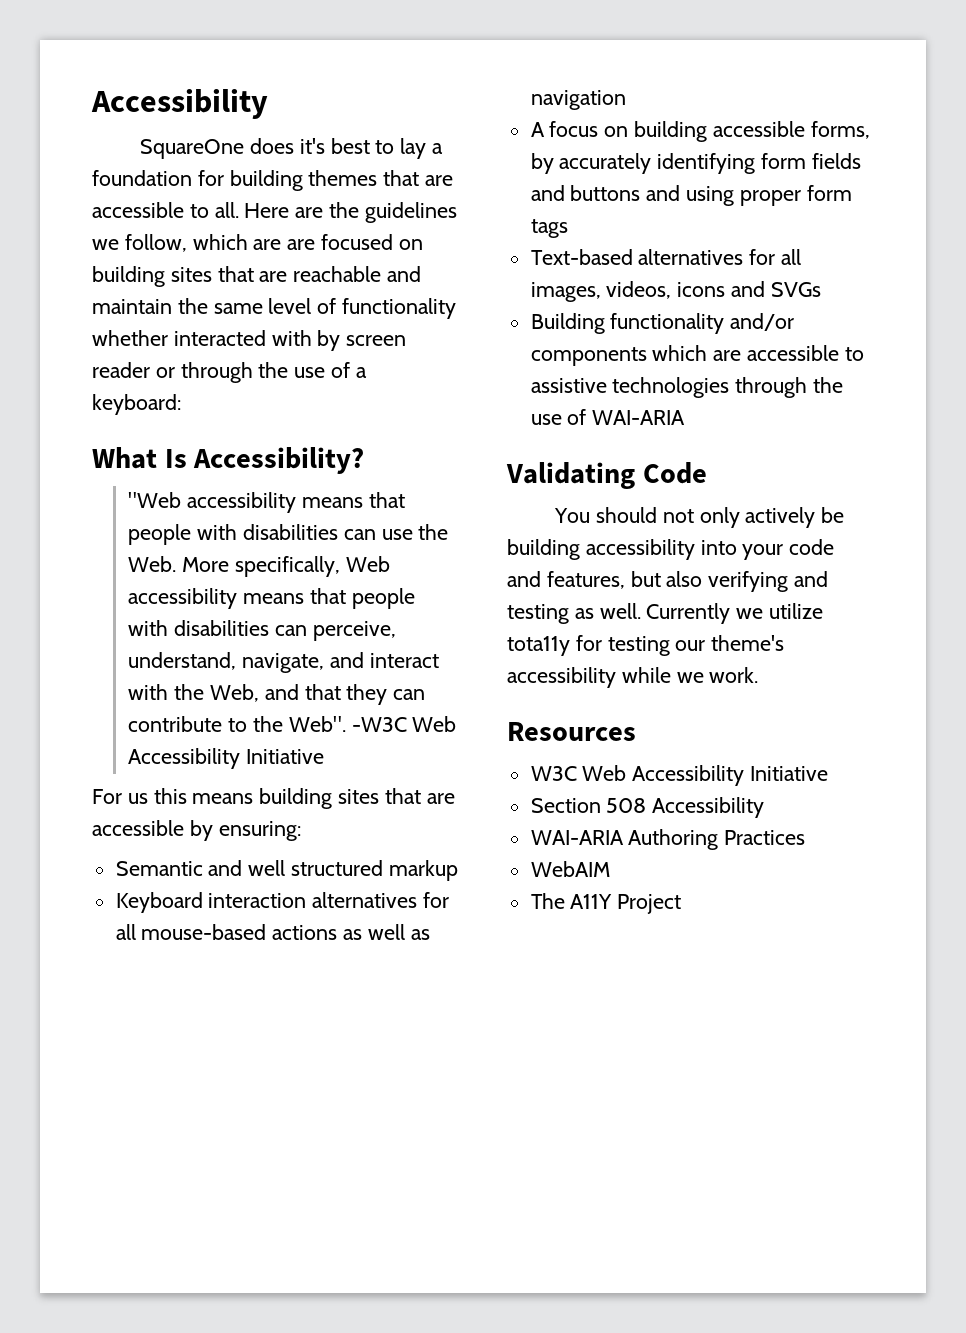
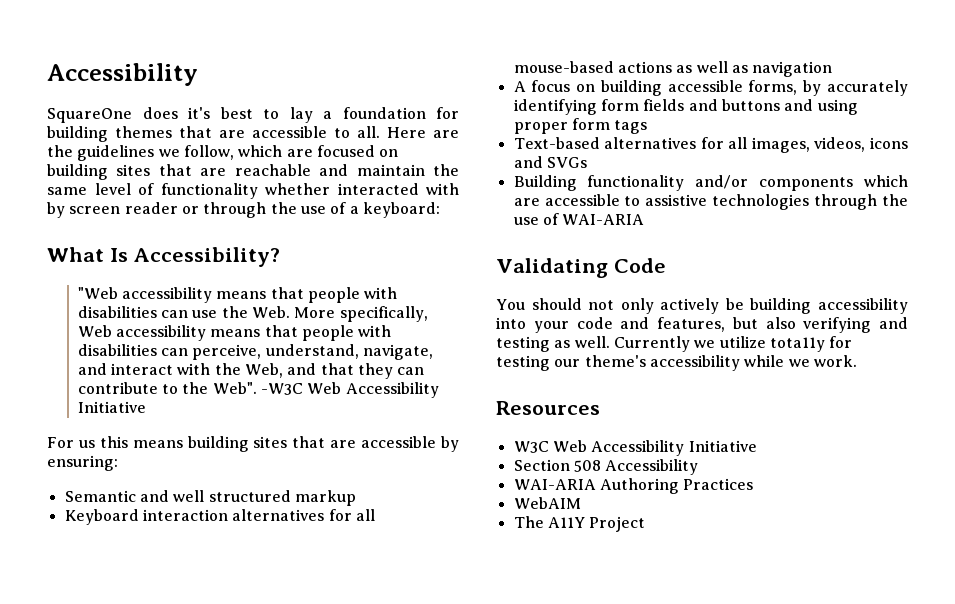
- Here are the guidelines we follow, which are are focused on building sites that are reachable and maintain the same level of functionality whether interacted with by screen reader or through the use of a keyboard:
+ Here are the guidelines we follow, which are focused on building sites that are reachable and maintain the same level of functionality whether interacted with by screen reader or through the use of a keyboard:

